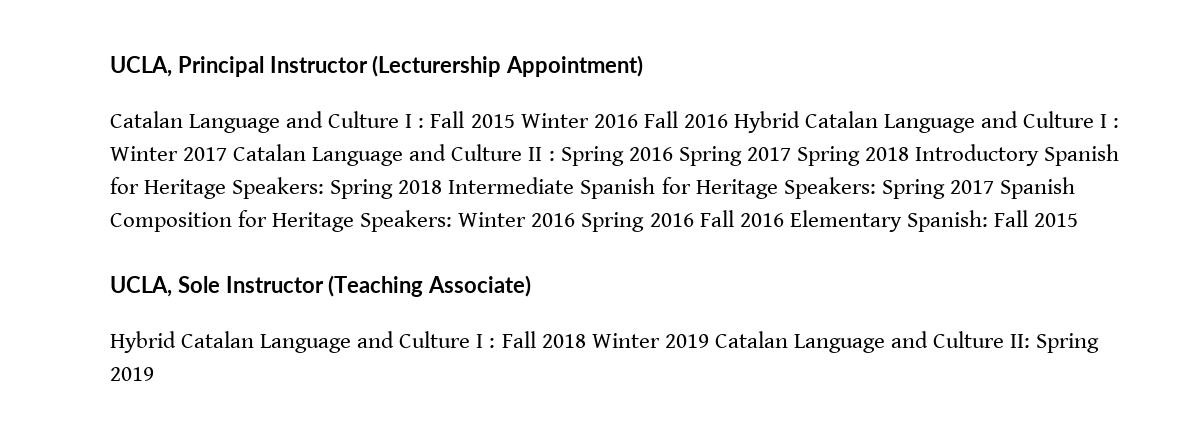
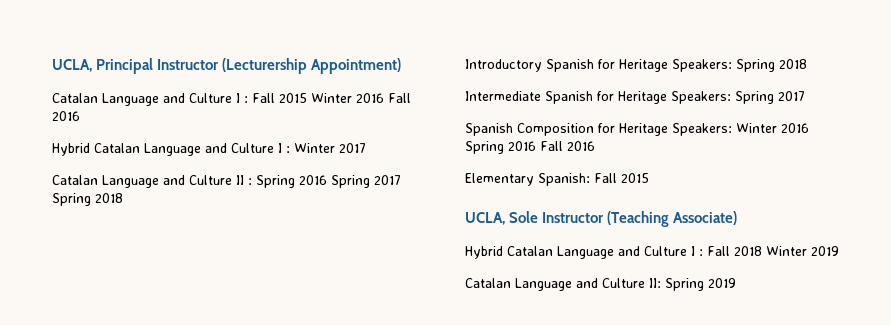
- Fall 2015 Winter 2016 Fall 2016 Hybrid Catalan Language and Culture I :
+ Fall 2015 Winter 2016 Fall 2016
+ Hybrid Catalan Language and Culture I :
- Winter 2017 Catalan Language and Culture II :
+ Winter 2017
+ Catalan Language and Culture II :
- Spring 2016 Spring 2017 Spring 2018 Introductory Spanish for Heritage Speakers: Spring 2018 Intermediate Spanish for Heritage Speakers: Spring 2017 Spanish Composition for Heritage Speakers:
+ Spring 2016 Spring 2017 Spring 2018
+ Introductory Spanish for Heritage Speakers: Spring 2018
+ Intermediate Spanish for Heritage Speakers: Spring 2017
+ Spanish Composition for Heritage Speakers:
- Winter 2016 Spring 2016 Fall 2016 Elementary Spanish:
+ Winter 2016 Spring 2016 Fall 2016
+ Elementary Spanish:
- Hybrid Catalan Language and Culture I : Fall 2018 Winter 2019 Catalan Language and Culture II: Spring 2019
+ Hybrid Catalan Language and Culture I : Fall 2018 Winter 2019
+ Catalan Language and Culture II: Spring 2019

